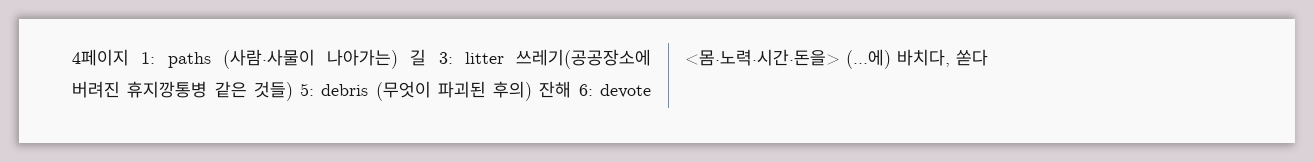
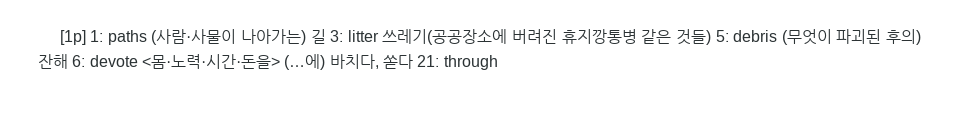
- 4페이지 1: paths (사람·사물이 나아가는) 길 3: litter 쓰레기(공공장소에 버려진 휴지깡통병 같은 것들) 5: debris (무엇이 파괴된 후의) 잔해 6: devote <몸·노력·시간·돈을> (…에) 바치다, 쏟다
+ [1p] 1: paths (사람·사물이 나아가는) 길 3: litter 쓰레기(공공장소에 버려진 휴지깡통병 같은 것들) 5: debris (무엇이 파괴된 후의) 잔해 6: devote <몸·노력·시간·돈을> (…에) 바치다, 쏟다 21: through

